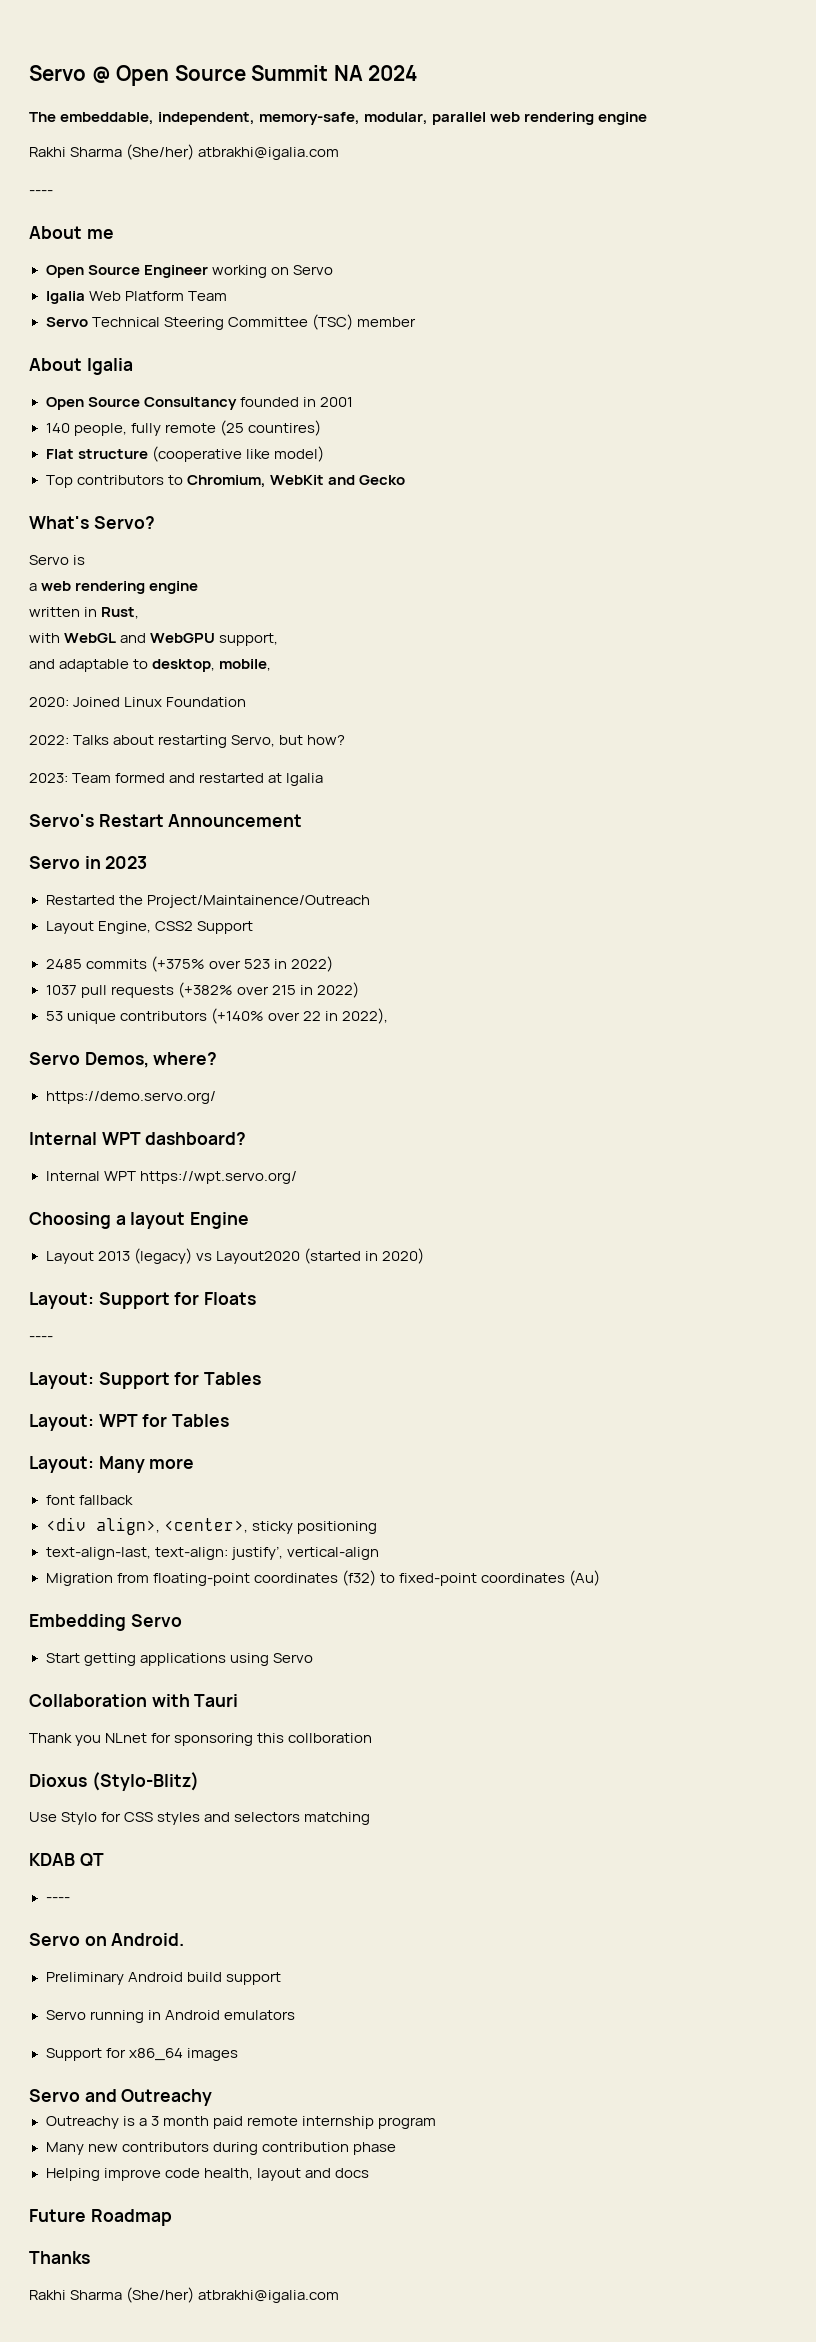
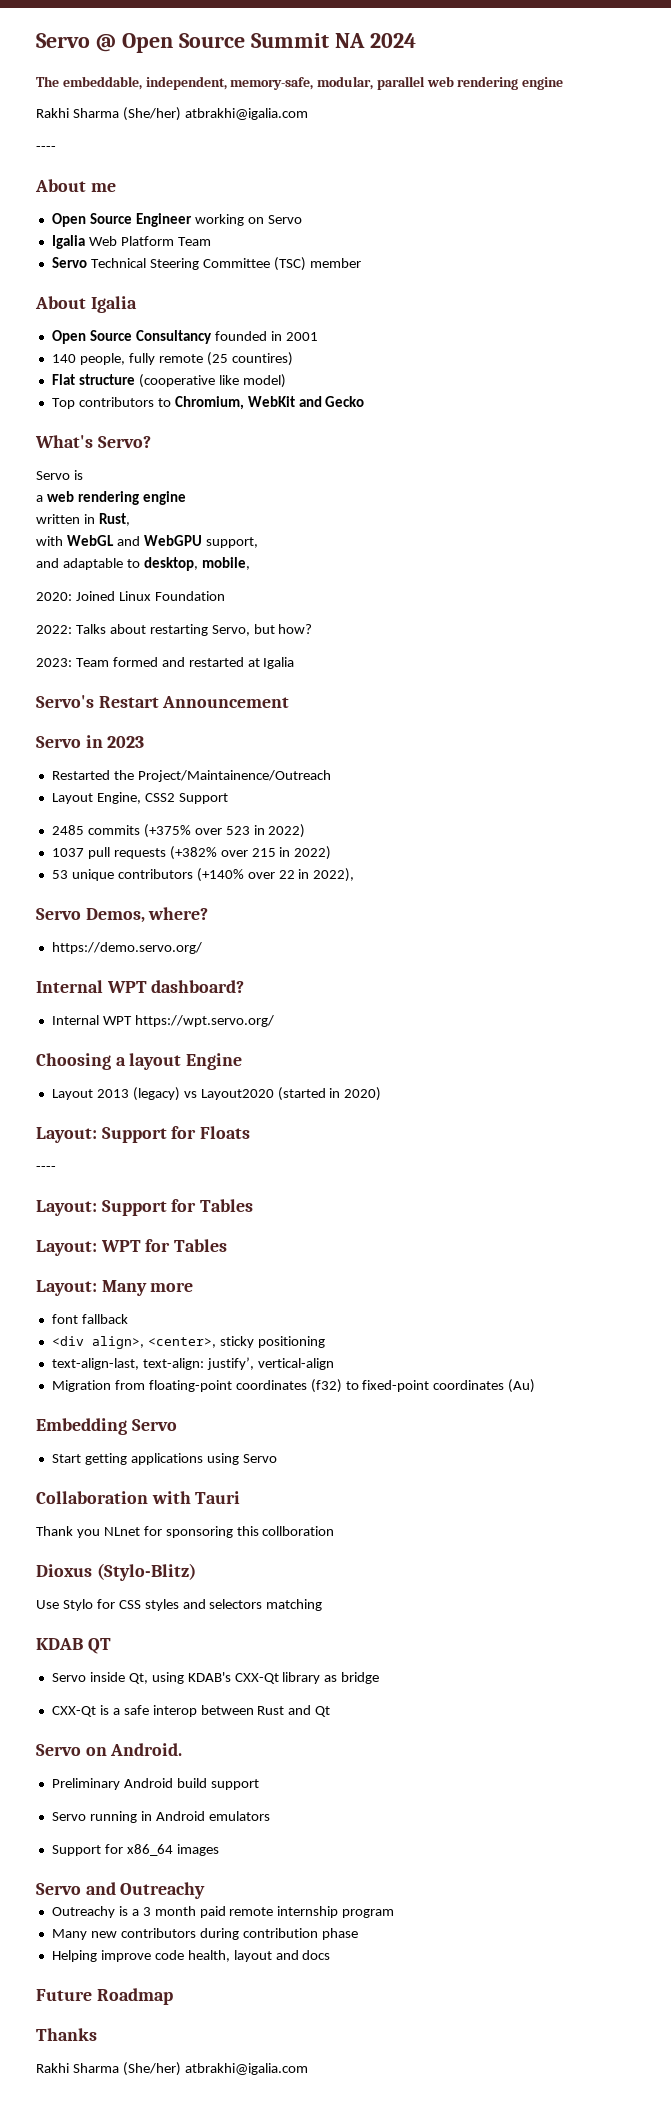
  KDAB QT
- ----
+ Servo inside Qt, using KDAB's CXX-Qt library as bridge
+ CXX-Qt is a safe interop between Rust and Qt

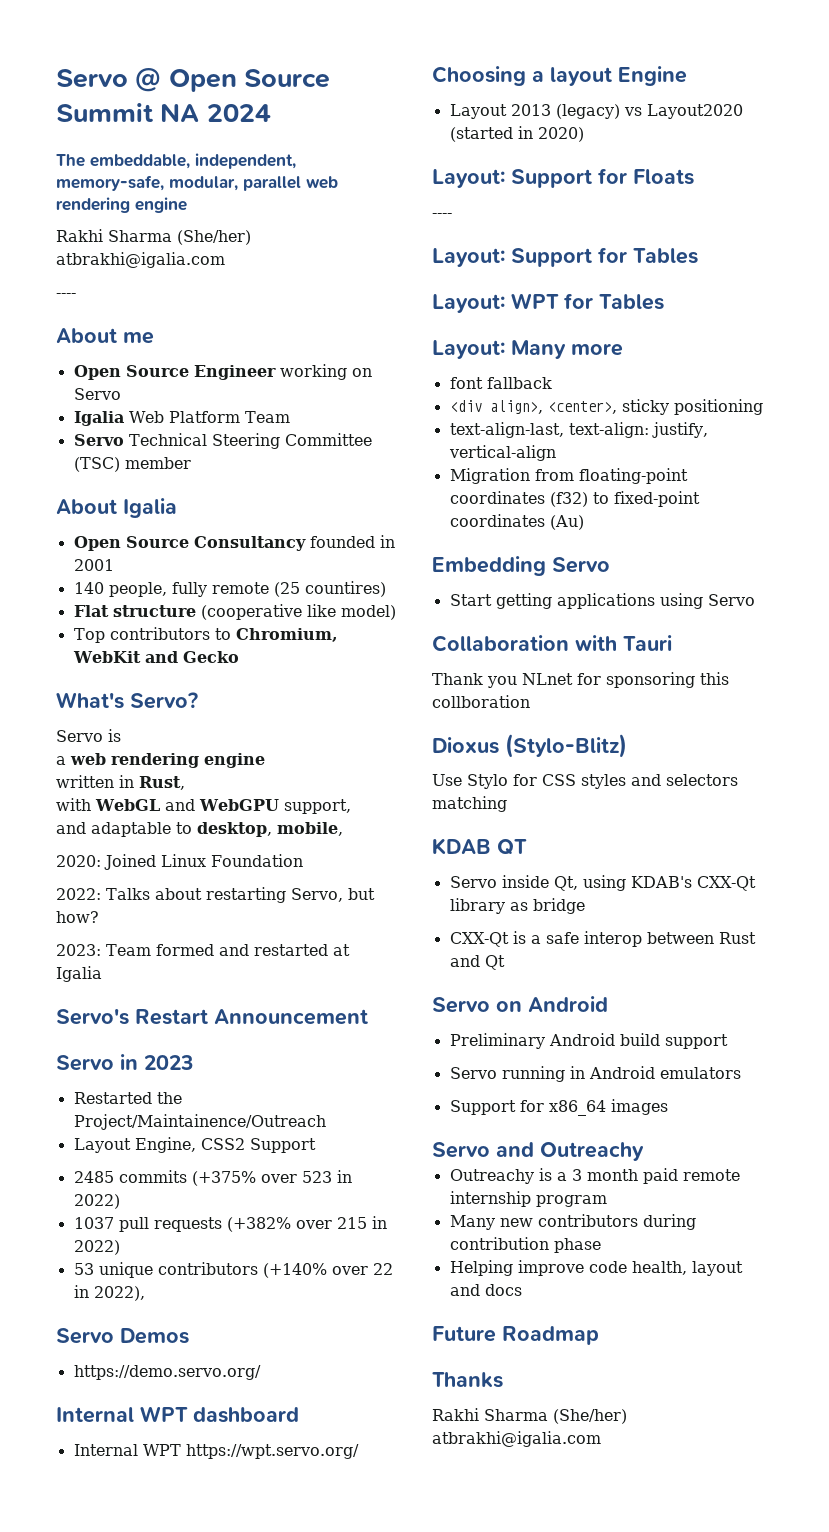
- Servo Demos, where?
+ Servo Demos
- Internal WPT dashboard?
+ Internal WPT dashboard
- text-align-last, text-align: justify’, vertical-align
+ text-align-last, text-align: justify, vertical-align
- Servo on Android.
+ Servo on Android

